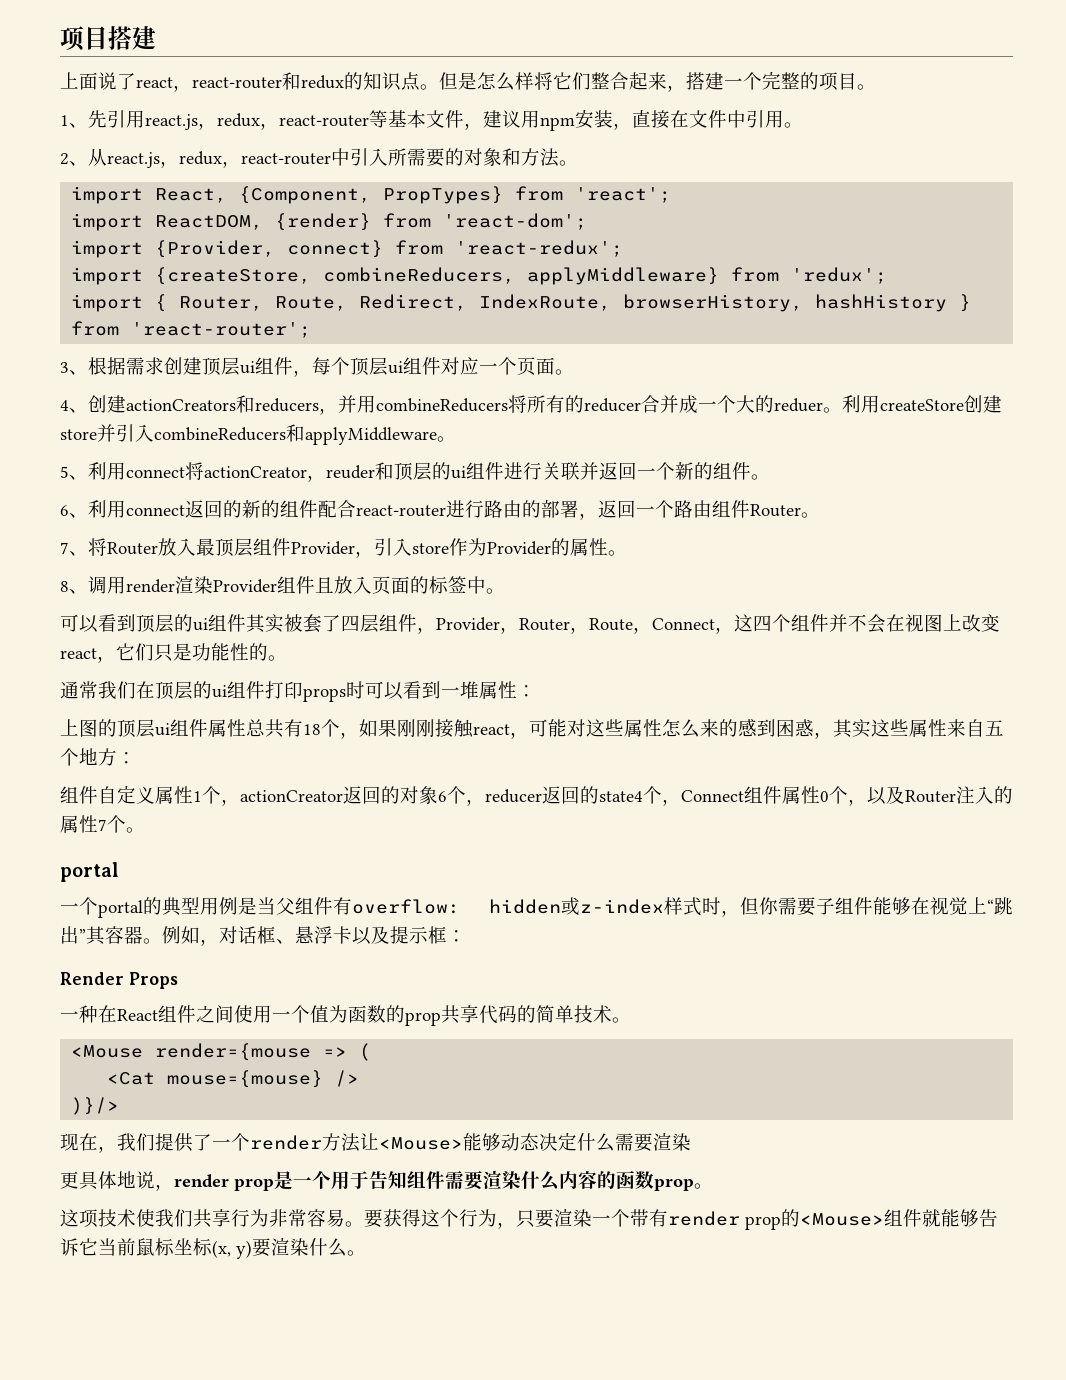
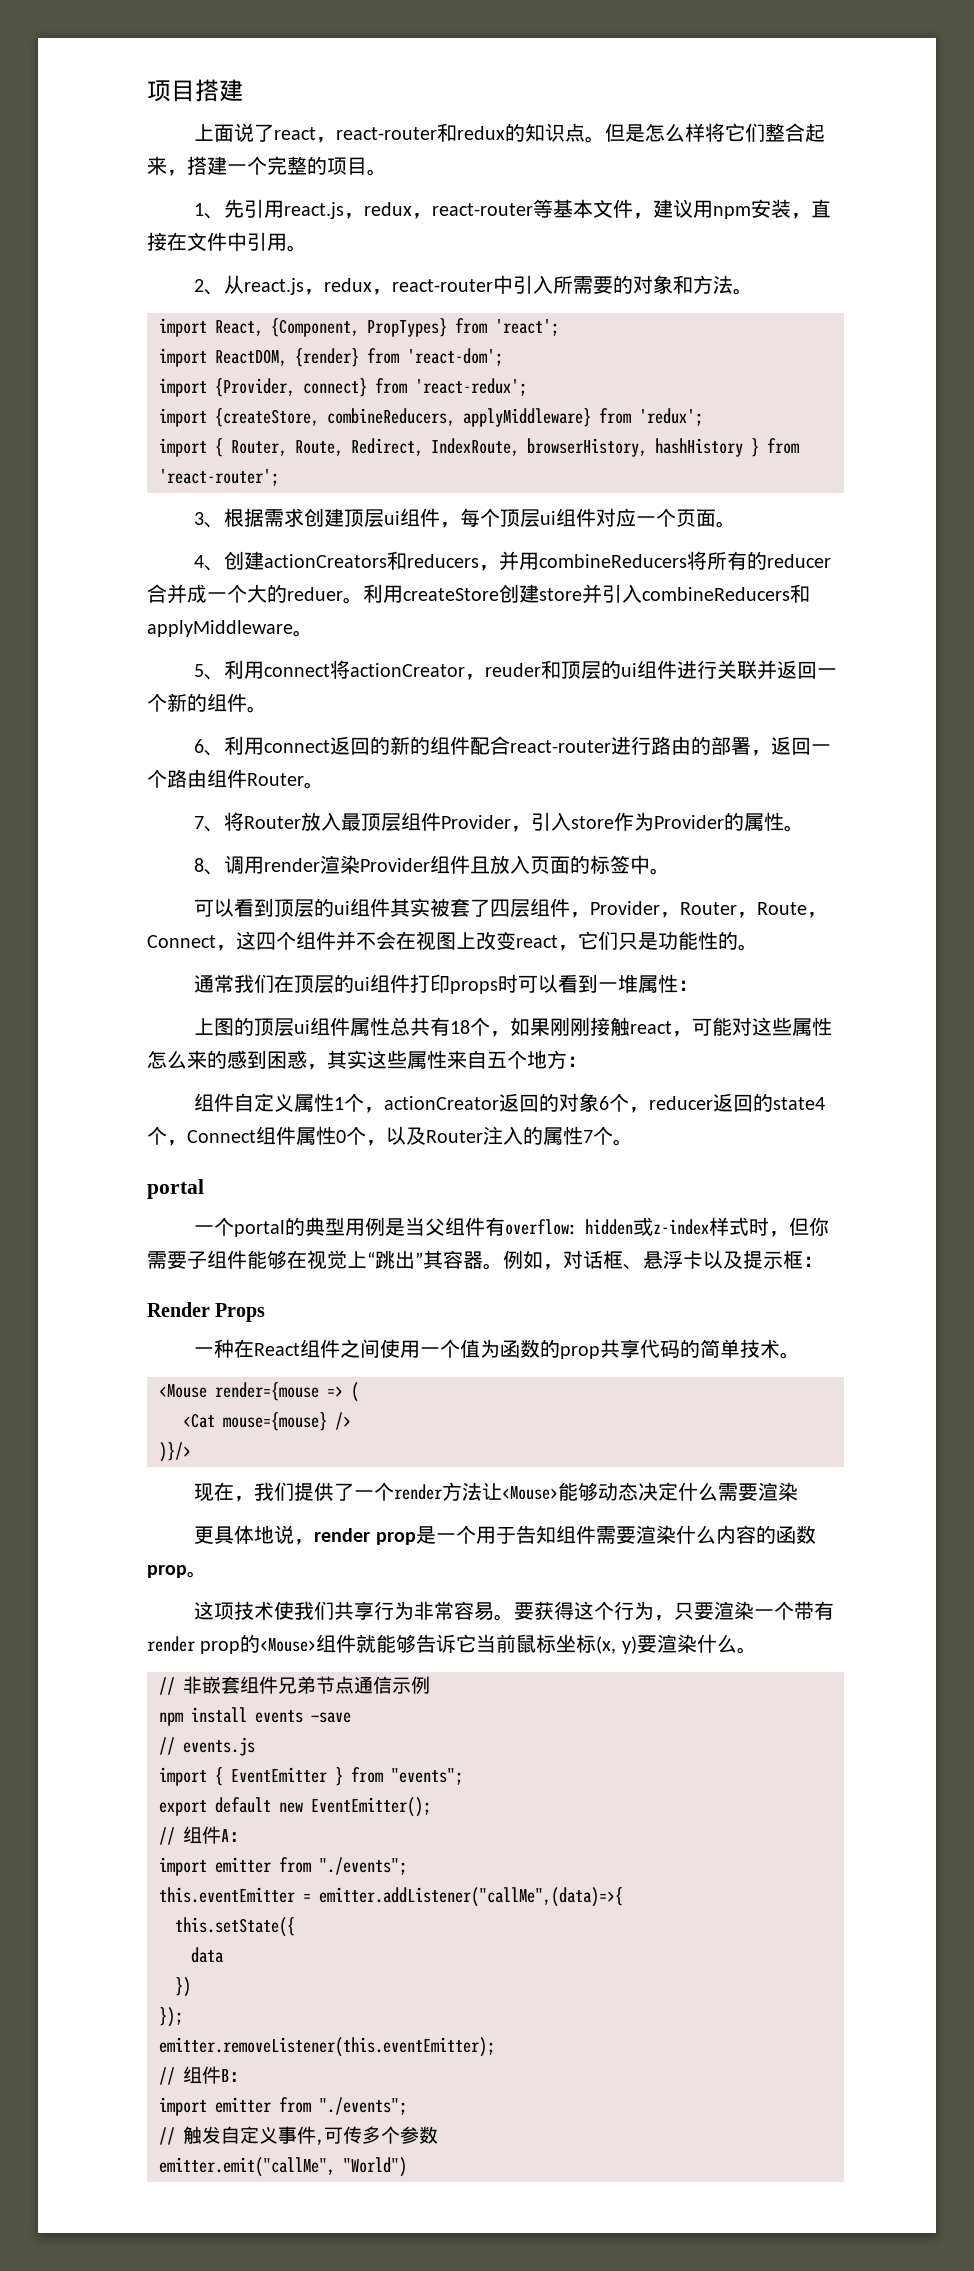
+ // 非嵌套组件兄弟节点通信示例
+ npm install events —save
+ // events.js
+ import { EventEmitter } from "events";
+ export default new EventEmitter();
+ // 组件A：
+ import emitter from "./events";
+ this.eventEmitter = emitter.addListener("callMe",(data)=>{
+ this.setState({
+ data
+ })
+ });
+ emitter.removeListener(this.eventEmitter);
+ // 组件B：
+ import emitter from "./events";
+ // 触发自定义事件,可传多个参数
+ emitter.emit("callMe", "World")

